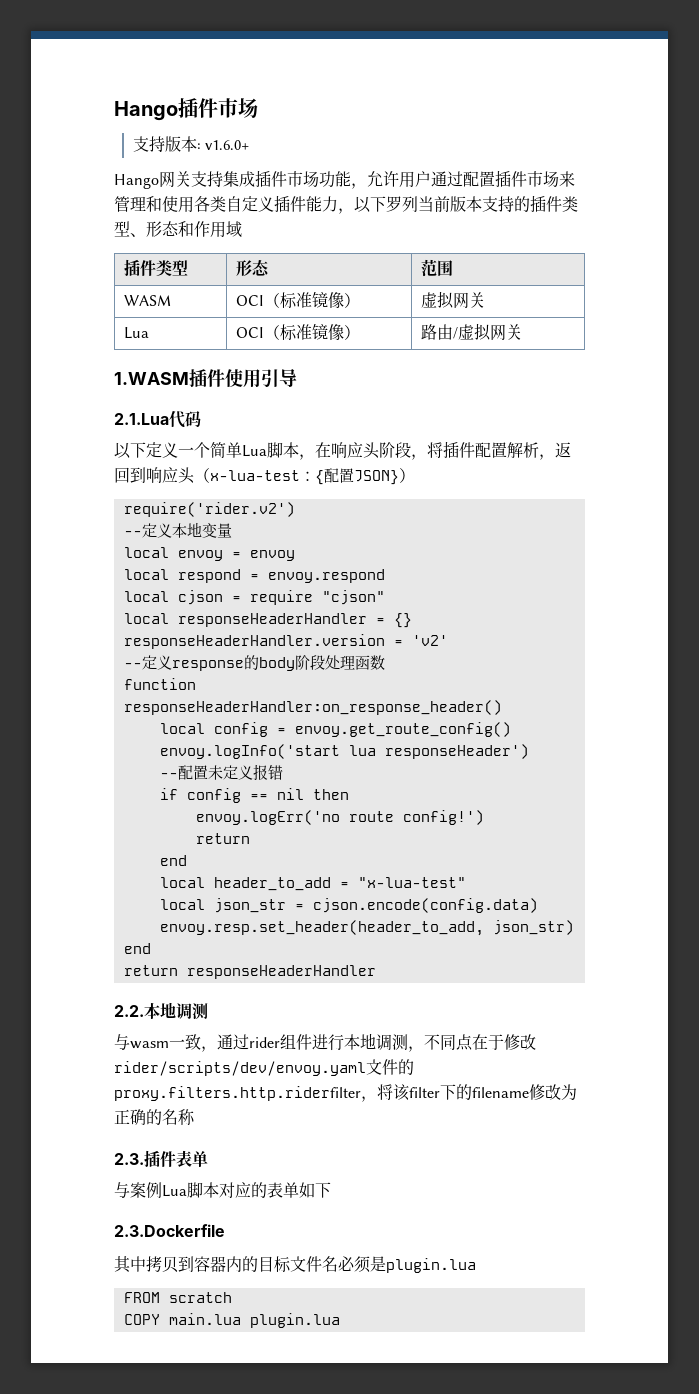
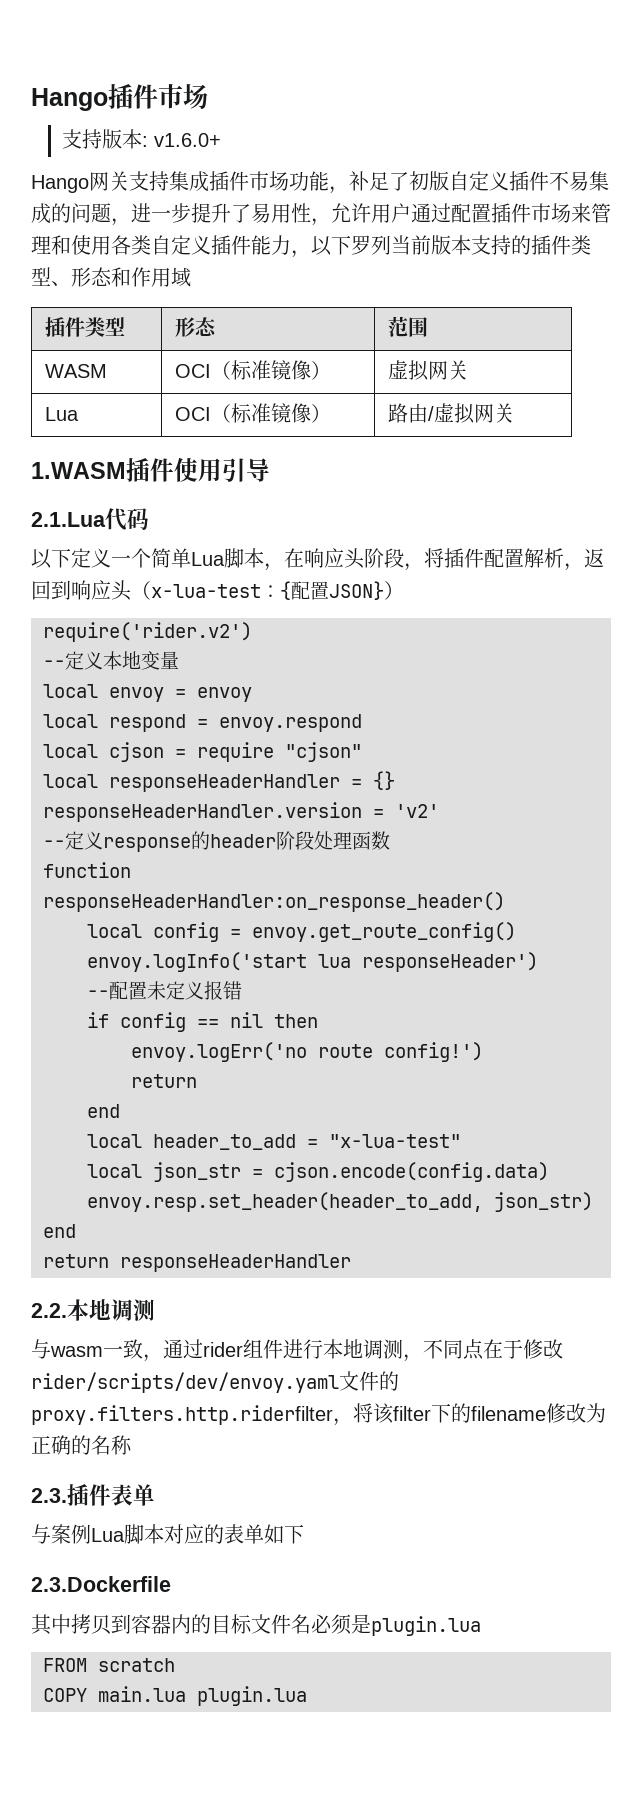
- Hango网关支持集成插件市场功能，允许用户通过配置插件市场来管理和使用各类自定义插件能力，以下罗列当前版本支持的插件类型、形态和作用域
+ Hango网关支持集成插件市场功能，补足了初版自定义插件不易集成的问题，进一步提升了易用性，允许用户通过配置插件市场来管理和使用各类自定义插件能力，以下罗列当前版本支持的插件类型、形态和作用域
- --定义response的body阶段处理函数
+ --定义response的header阶段处理函数

